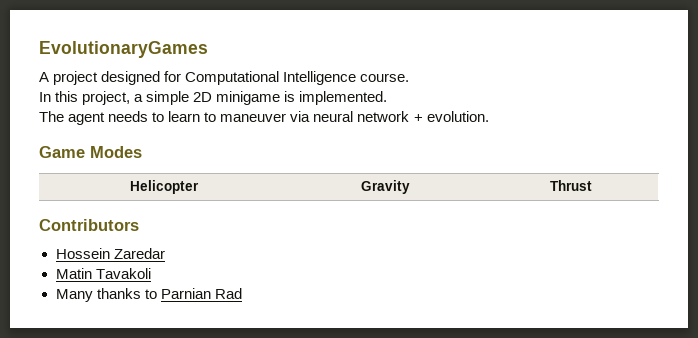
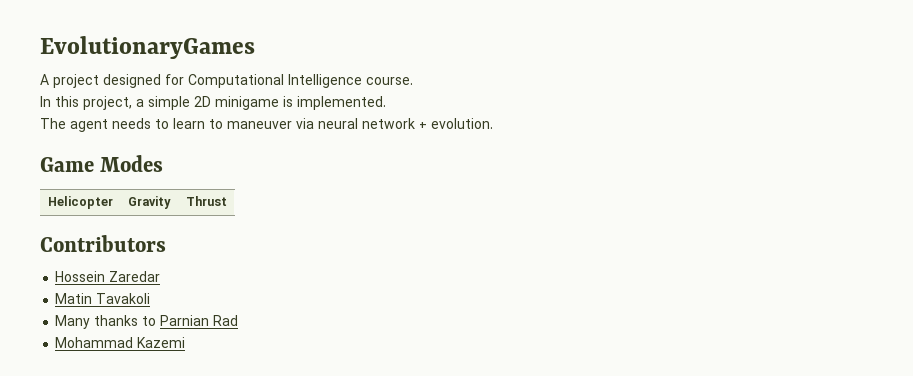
+ Mohammad Kazemi

